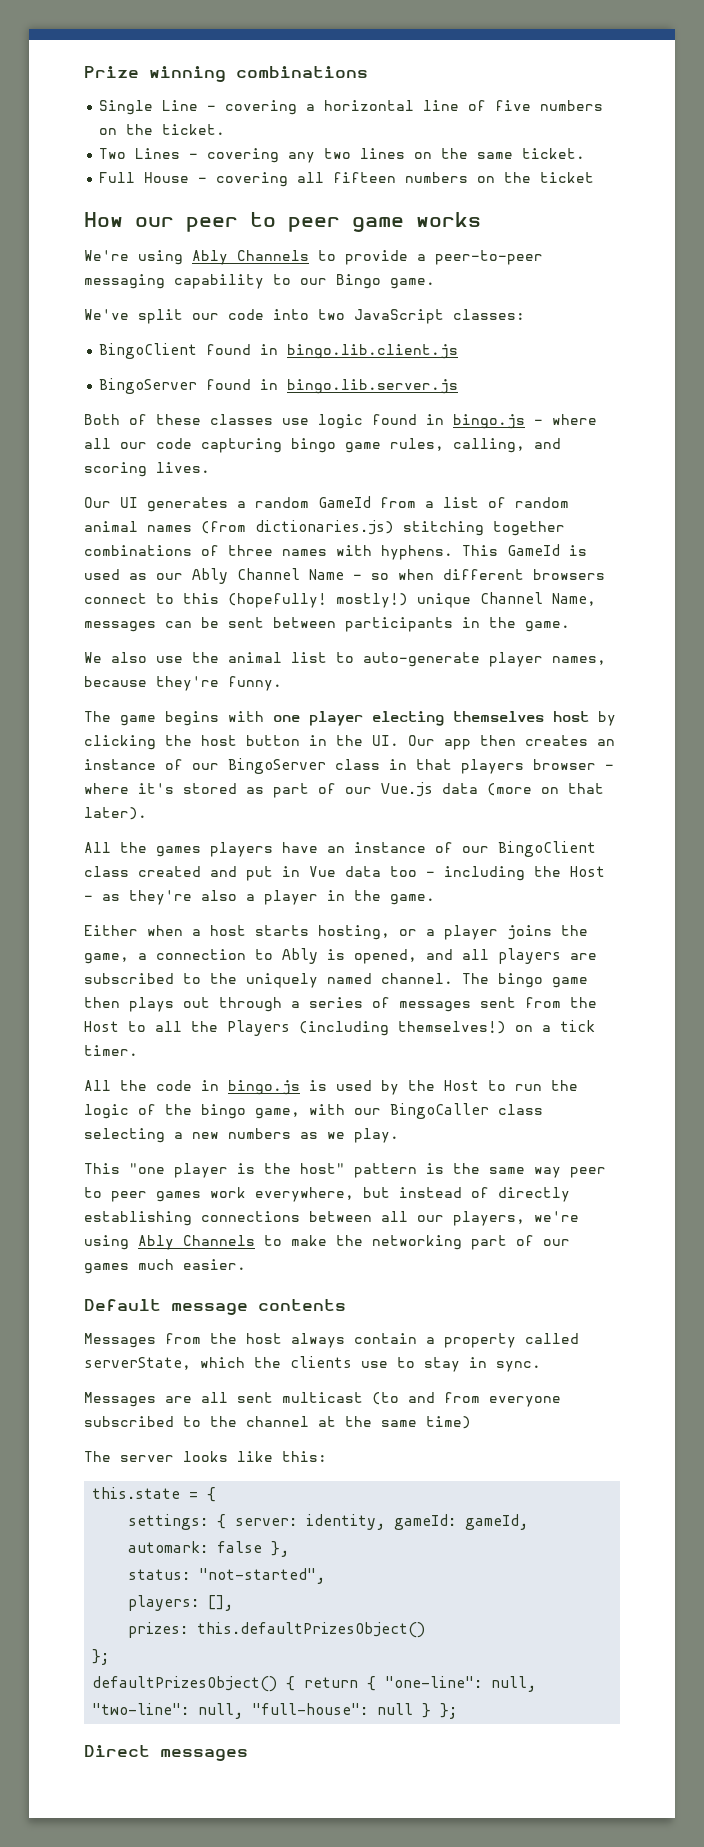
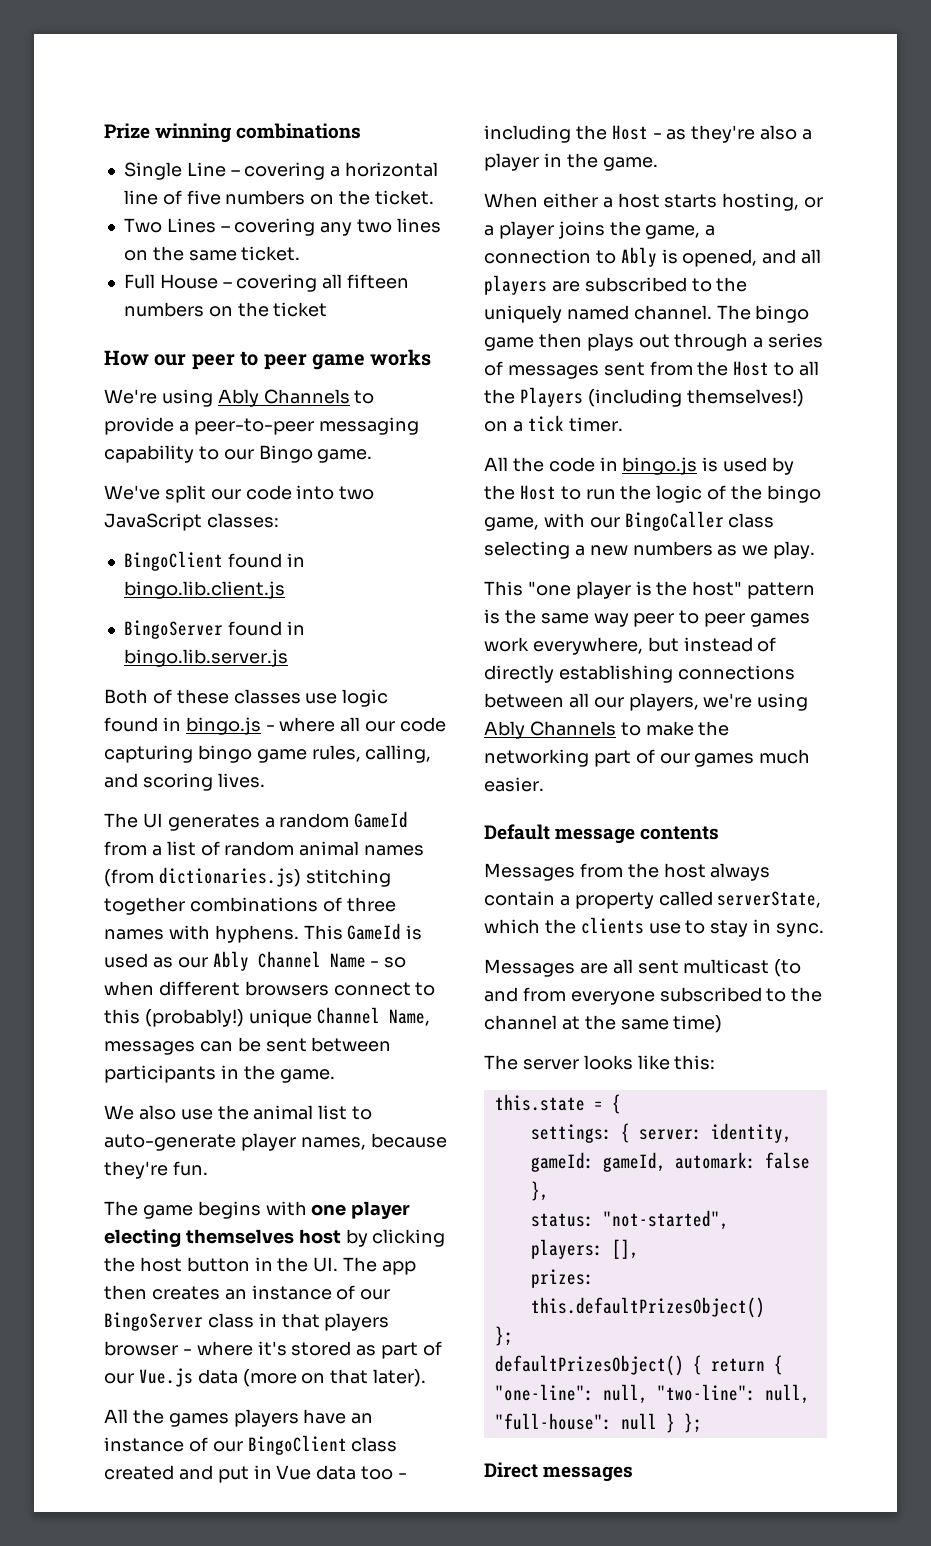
- Our UI generates a random GameId from a list of random animal names (from dictionaries.js) stitching together combinations of three names with hyphens.
+ The UI generates a random GameId from a list of random animal names (from dictionaries.js) stitching together combinations of three names with hyphens.
- This GameId is used as our Ably Channel Name - so when different browsers connect to this (hopefully! mostly!) unique Channel Name, messages can be sent between participants in the game.
+ This GameId is used as our Ably Channel Name - so when different browsers connect to this (probably!) unique Channel Name, messages can be sent between participants in the game.
- We also use the animal list to auto-generate player names, because they're funny.
+ We also use the animal list to auto-generate player names, because they're fun.
- The game begins with one player electing themselves host by clicking the host button in the UI. Our app then creates an instance of our BingoServer class in that players browser - where it's stored as part of our Vue.js data (more on that later).
+ The game begins with one player electing themselves host by clicking the host button in the UI. The app then creates an instance of our BingoServer class in that players browser - where it's stored as part of our Vue.js data (more on that later).
- Either when a host starts hosting, or a player joins the game, a connection to Ably is opened, and all players are subscribed to the uniquely named channel.
+ When either a host starts hosting, or a player joins the game, a connection to Ably is opened, and all players are subscribed to the uniquely named channel.

